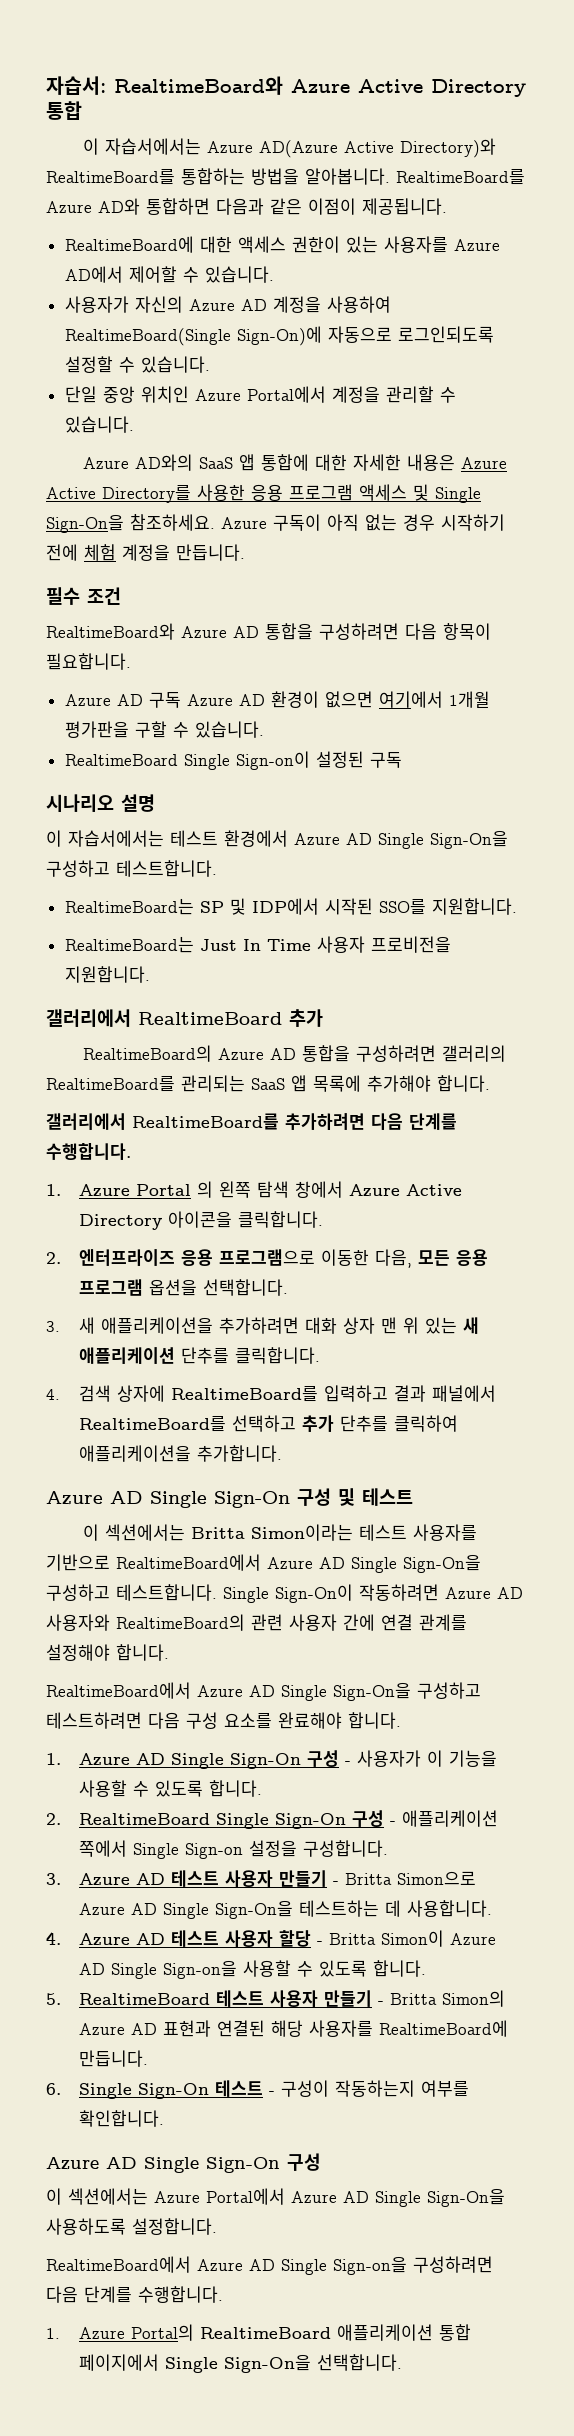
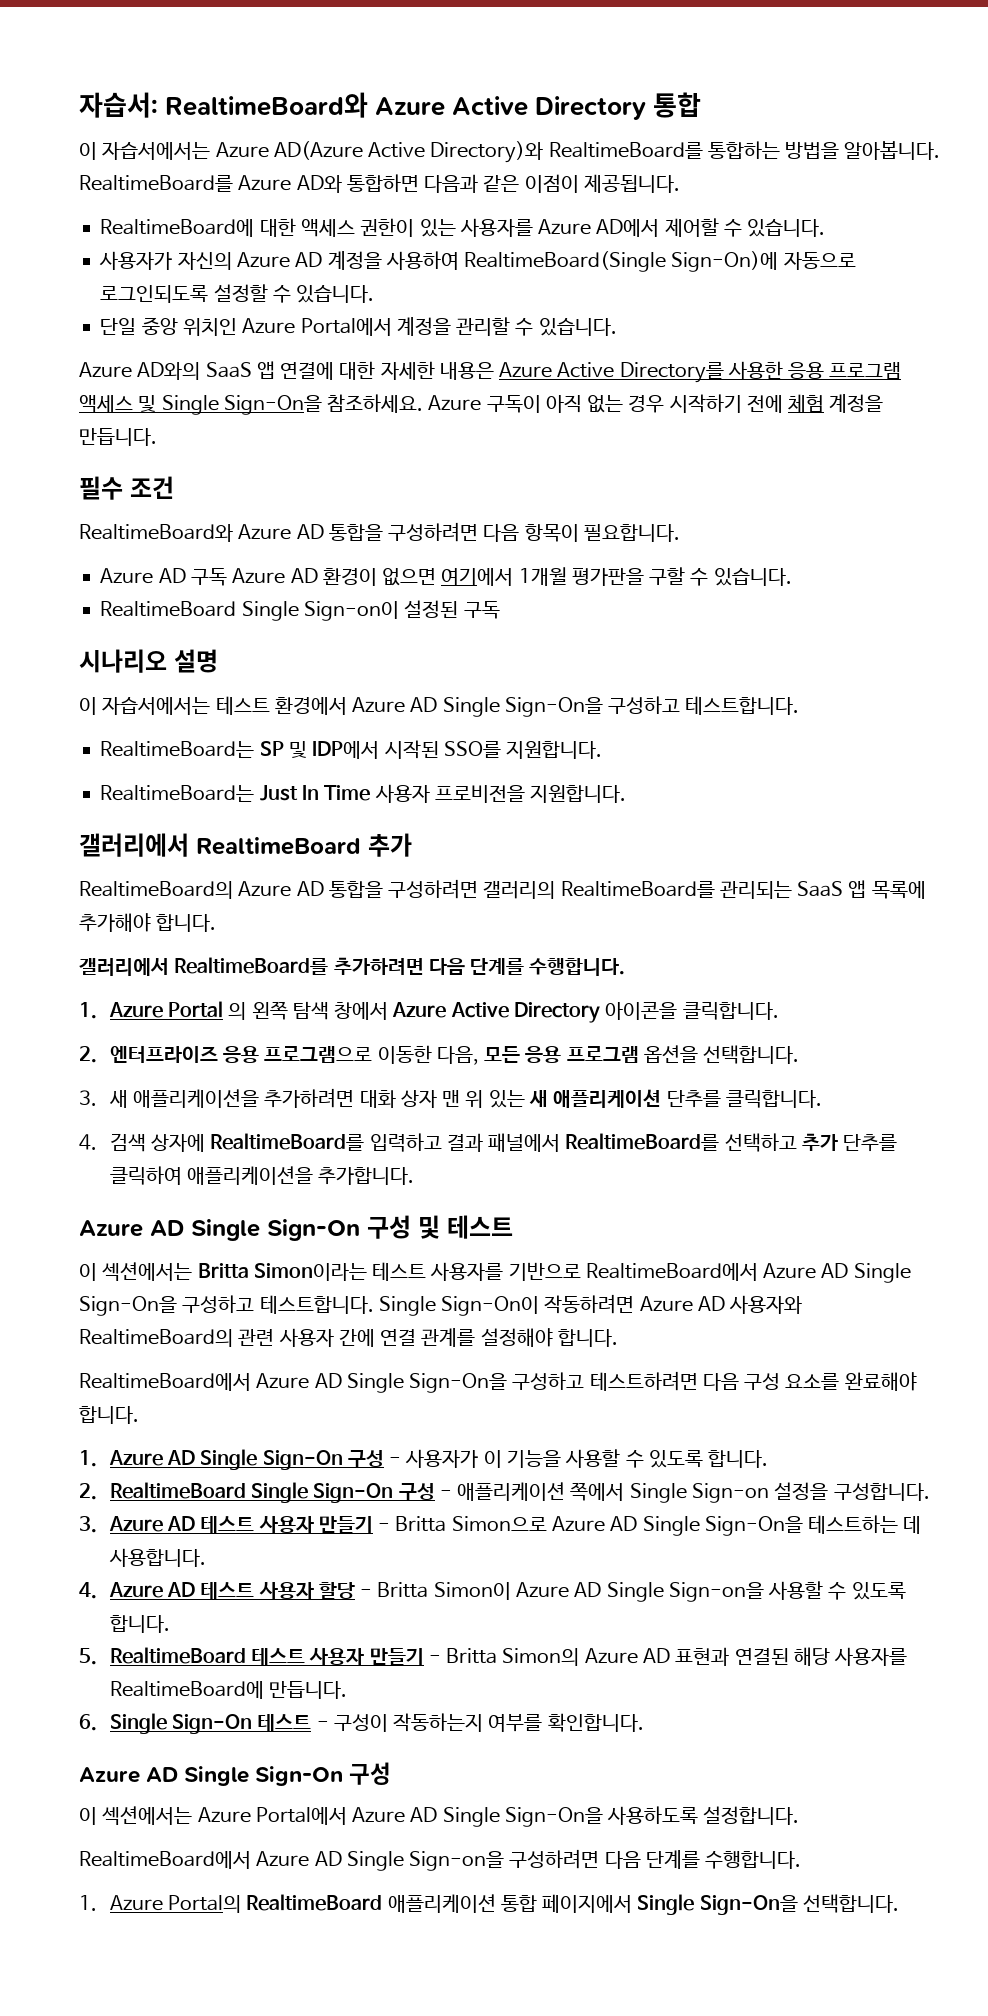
- Azure AD와의 SaaS 앱 통합에 대한 자세한 내용은 Azure Active Directory를 사용한 응용 프로그램 액세스 및 Single Sign-On을 참조하세요.
+ Azure AD와의 SaaS 앱 연결에 대한 자세한 내용은 Azure Active Directory를 사용한 응용 프로그램 액세스 및 Single Sign-On을 참조하세요.

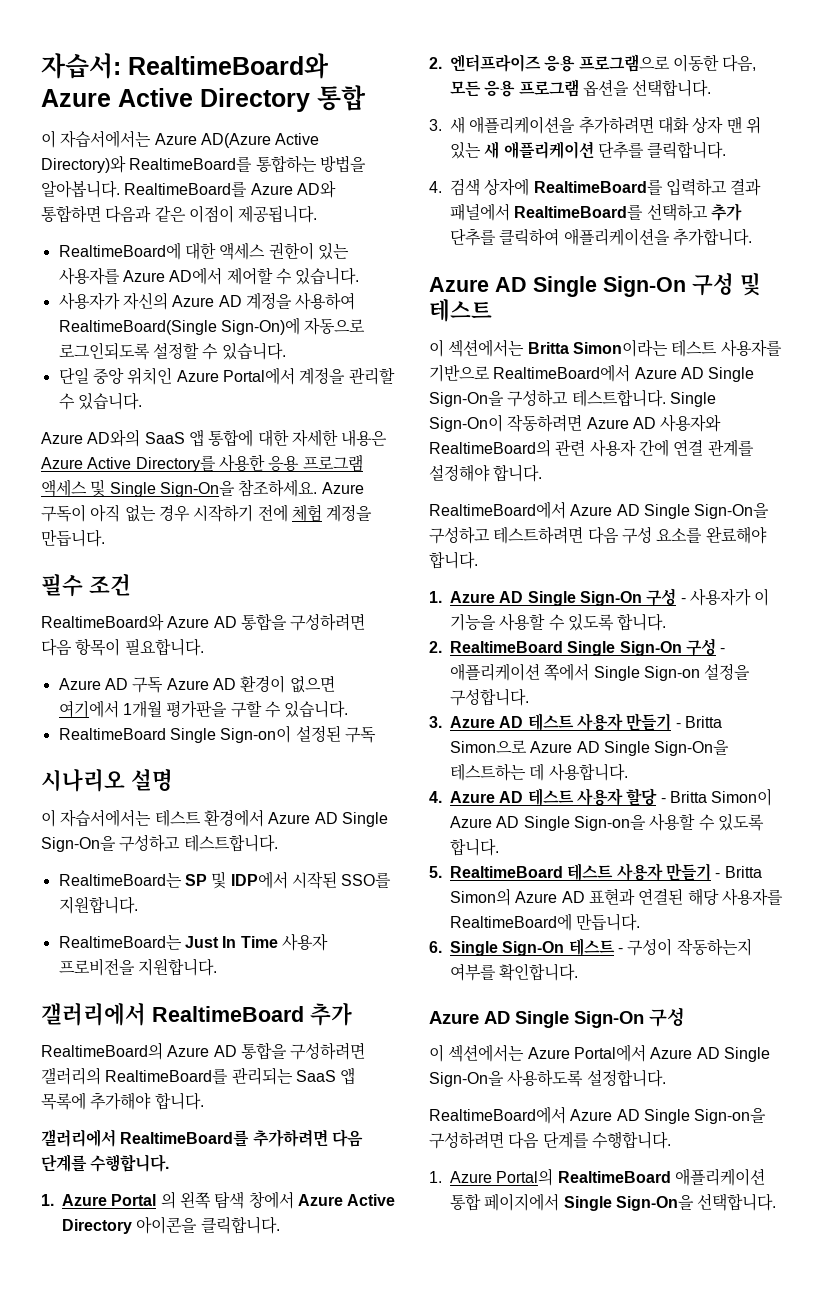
- Azure AD와의 SaaS 앱 연결에 대한 자세한 내용은 Azure Active Directory를 사용한 응용 프로그램 액세스 및 Single Sign-On을 참조하세요.
+ Azure AD와의 SaaS 앱 통합에 대한 자세한 내용은 Azure Active Directory를 사용한 응용 프로그램 액세스 및 Single Sign-On을 참조하세요.

